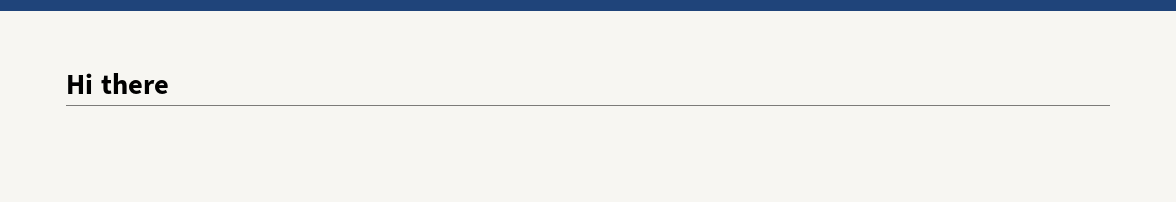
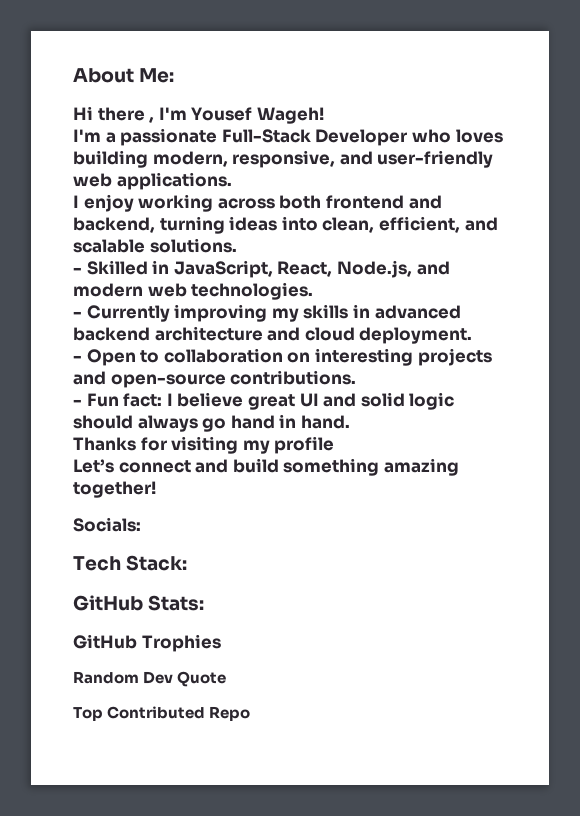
- Hi there
+ About Me:
+ Hi there , I'm Yousef Wageh!
+ I'm a passionate Full-Stack Developer who loves building modern, responsive, and user-friendly web applications.
+ I enjoy working across both frontend and backend, turning ideas into clean, efficient, and scalable solutions.
+ - Skilled in JavaScript, React, Node.js, and modern web technologies.
+ - Currently improving my skills in advanced backend architecture and cloud deployment.
+ - Open to collaboration on interesting projects and open-source contributions.
+ - Fun fact: I believe great UI and solid logic should always go hand in hand.
+ Thanks for visiting my profile
+ Let’s connect and build something amazing together!
+ Socials:
+ Tech Stack:
+ GitHub Stats:
+ GitHub Trophies
+ Random Dev Quote
+ Top Contributed Repo

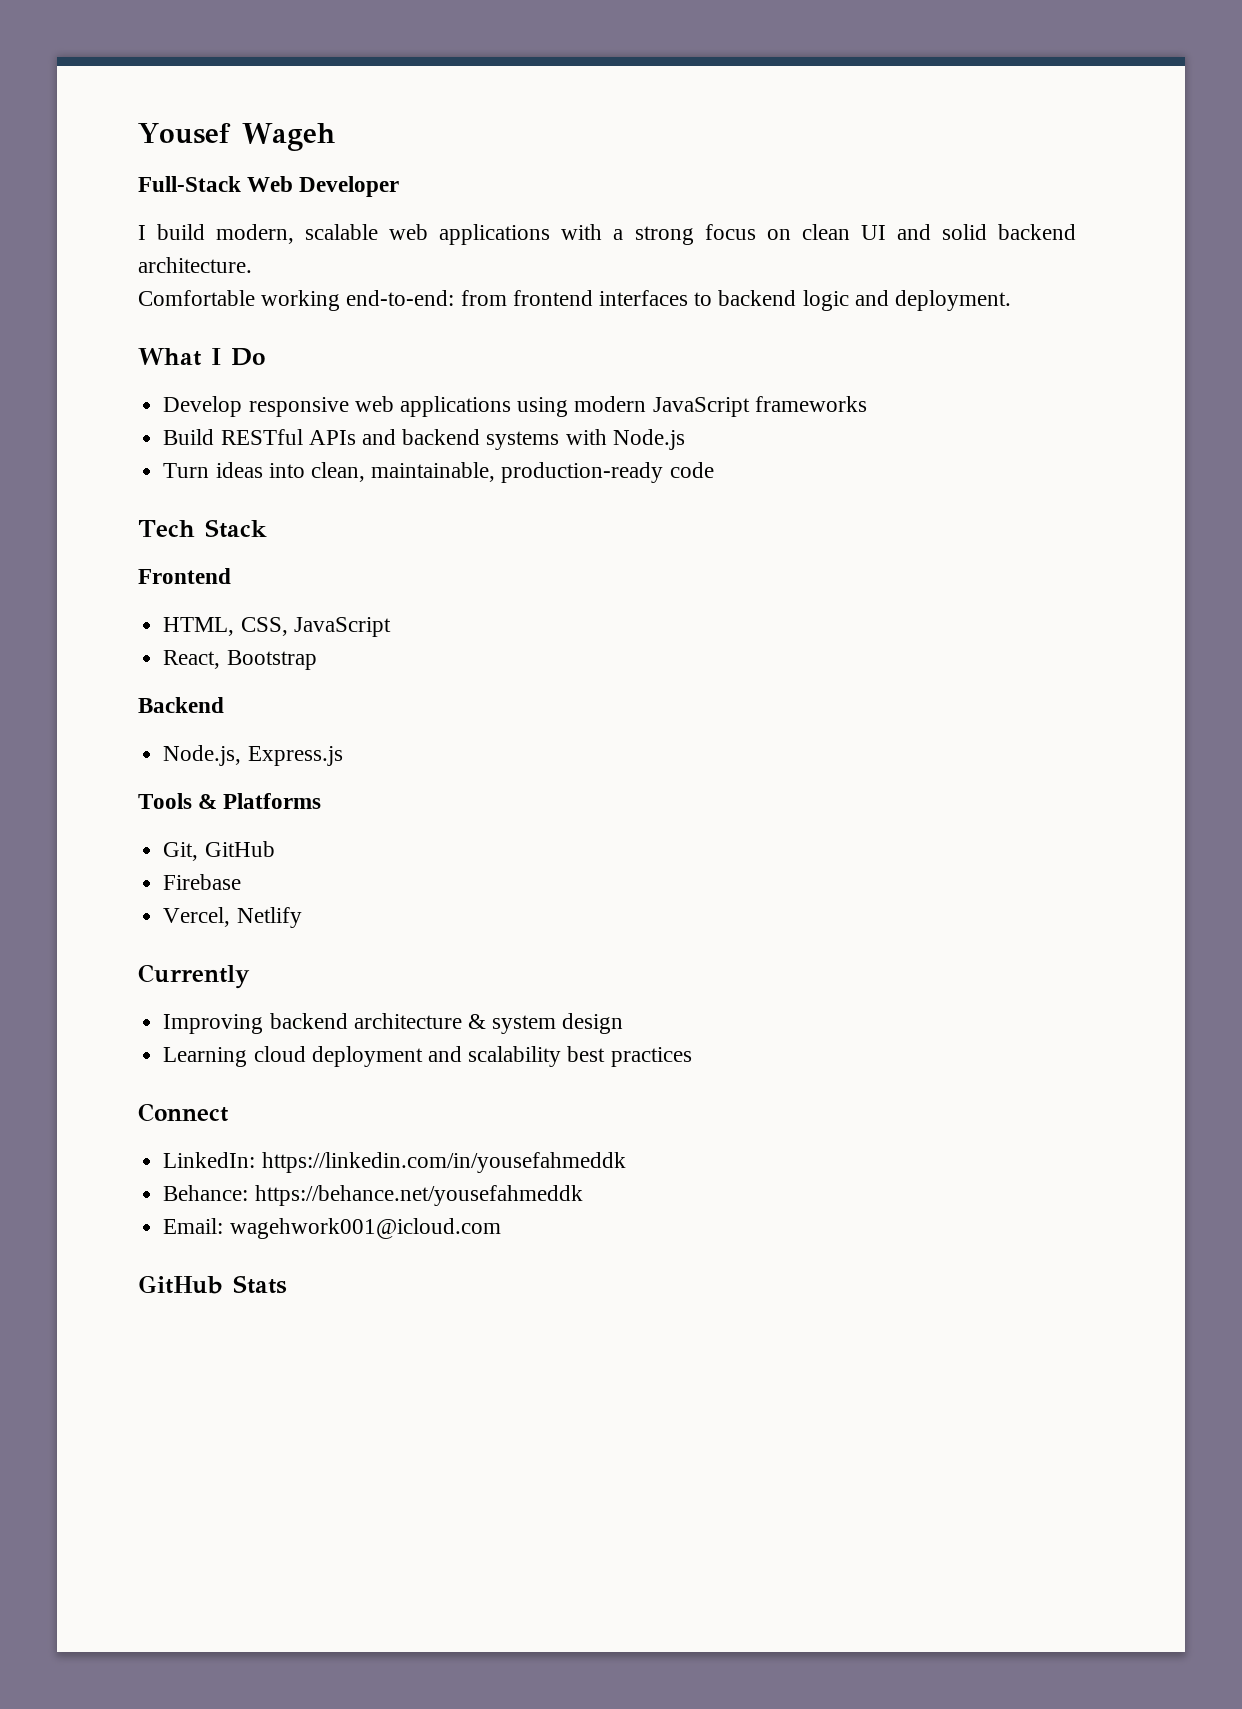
- About Me:
- Hi there , I'm Yousef Wageh!
- I'm a passionate Full-Stack Developer who loves building modern, responsive, and user-friendly web applications.
- I enjoy working across both frontend and backend, turning ideas into clean, efficient, and scalable solutions.
- - Skilled in JavaScript, React, Node.js, and modern web technologies.
- - Currently improving my skills in advanced backend architecture and cloud deployment.
- - Open to collaboration on interesting projects and open-source contributions.
- - Fun fact: I believe great UI and solid logic should always go hand in hand.
- Thanks for visiting my profile
- Let’s connect and build something amazing together!
- Socials:
- Tech Stack:
- GitHub Stats:
- GitHub Trophies
- Random Dev Quote
- Top Contributed Repo
+ Yousef Wageh
+ Full-Stack Web Developer
+ I build modern, scalable web applications with a strong focus on clean UI and solid backend architecture.
+ Comfortable working end-to-end: from frontend interfaces to backend logic and deployment.
+ What I Do
+ Develop responsive web applications using modern JavaScript frameworks
+ Build RESTful APIs and backend systems with Node.js
+ Turn ideas into clean, maintainable, production-ready code
+ Tech Stack
+ Frontend
+ HTML, CSS, JavaScript
+ React, Bootstrap
+ Backend
+ Node.js, Express.js
+ Tools & Platforms
+ Git, GitHub
+ Firebase
+ Vercel, Netlify
+ Currently
+ Improving backend architecture & system design
+ Learning cloud deployment and scalability best practices
+ Connect
+ LinkedIn: https://linkedin.com/in/yousefahmeddk
+ Behance: https://behance.net/yousefahmeddk
+ Email: wagehwork001@icloud.com
+ GitHub Stats

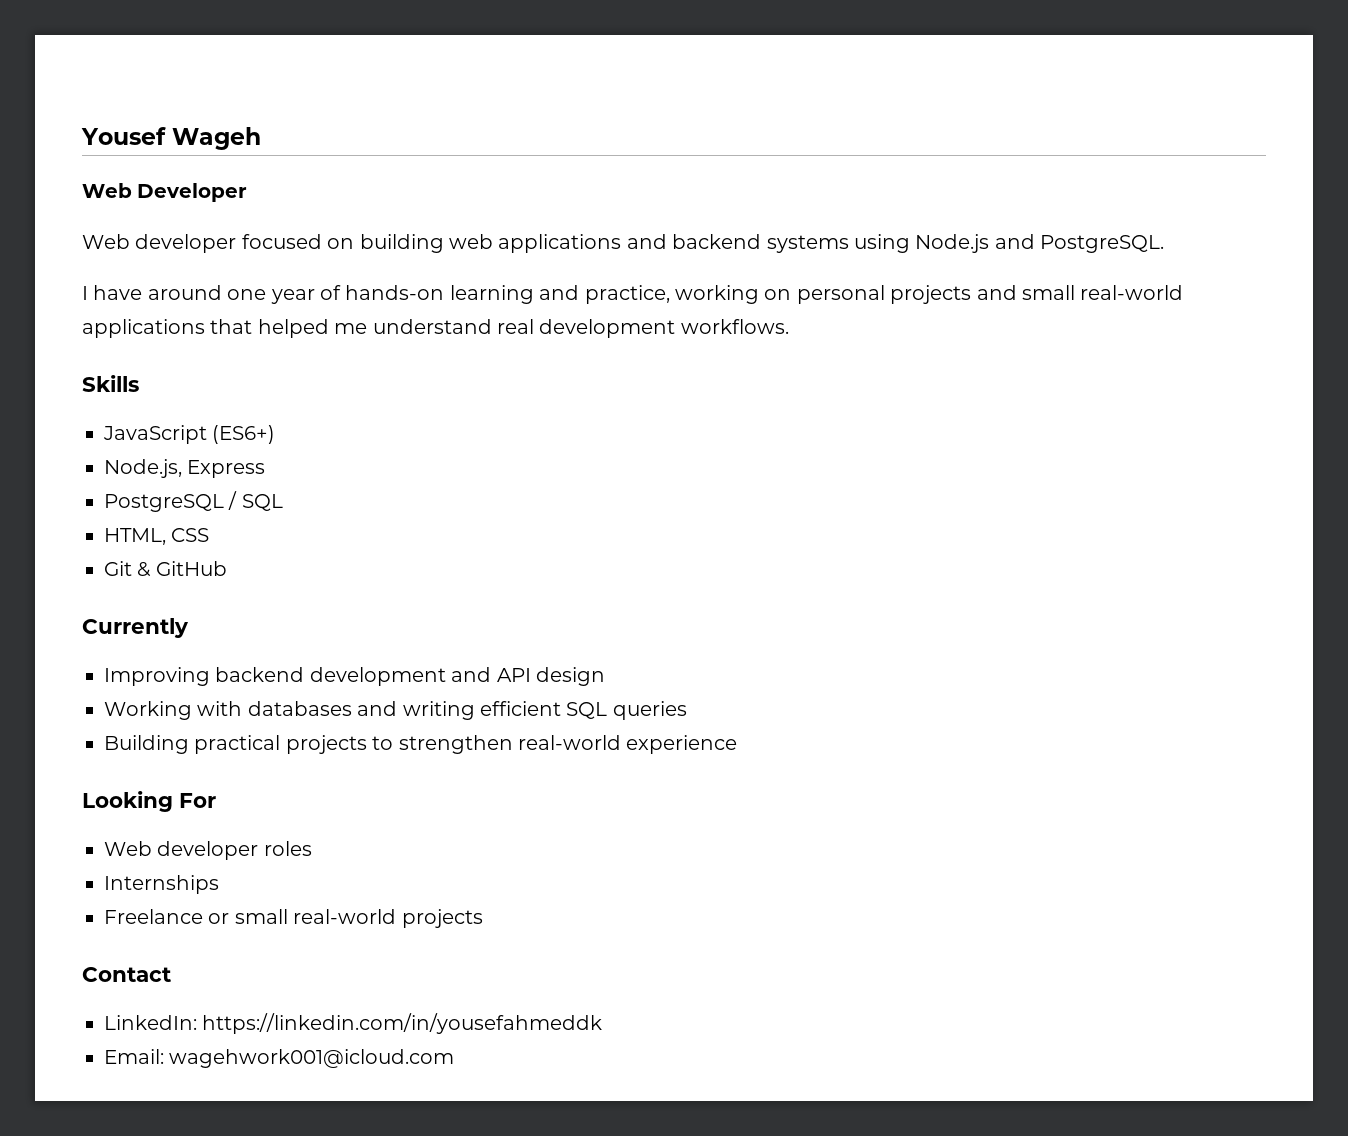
- Full-Stack Web Developer
+ Web Developer
- I build modern, scalable web applications with a strong focus on clean UI and solid backend architecture.
- Comfortable working end-to-end: from frontend interfaces to backend logic and deployment.
- What I Do
- Develop responsive web applications using modern JavaScript frameworks
- Build RESTful APIs and backend systems with Node.js
- Turn ideas into clean, maintainable, production-ready code
- Tech Stack
- Frontend
- HTML, CSS, JavaScript
- React, Bootstrap
- Backend
- Node.js, Express.js
- Tools & Platforms
- Git, GitHub
- Firebase
- Vercel, Netlify
+ Web developer focused on building web applications and backend systems using Node.js and PostgreSQL.
+ I have around one year of hands-on learning and practice, working on personal projects and small real-world applications that helped me understand real development workflows.
+ Skills
+ JavaScript (ES6+)
+ Node.js, Express
+ PostgreSQL / SQL
+ HTML, CSS
+ Git & GitHub
  Currently
- Improving backend architecture & system design
- Learning cloud deployment and scalability best practices
- Connect
+ Improving backend development and API design
+ Working with databases and writing efficient SQL queries
+ Building practical projects to strengthen real-world experience
+ Looking For
+ Web developer roles
+ Internships
+ Freelance or small real-world projects
+ Contact
- Behance: https://behance.net/yousefahmeddk
- GitHub Stats

